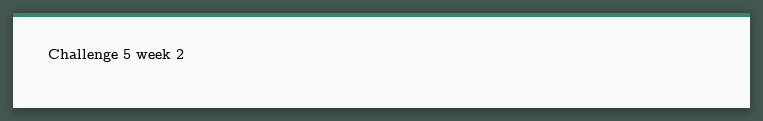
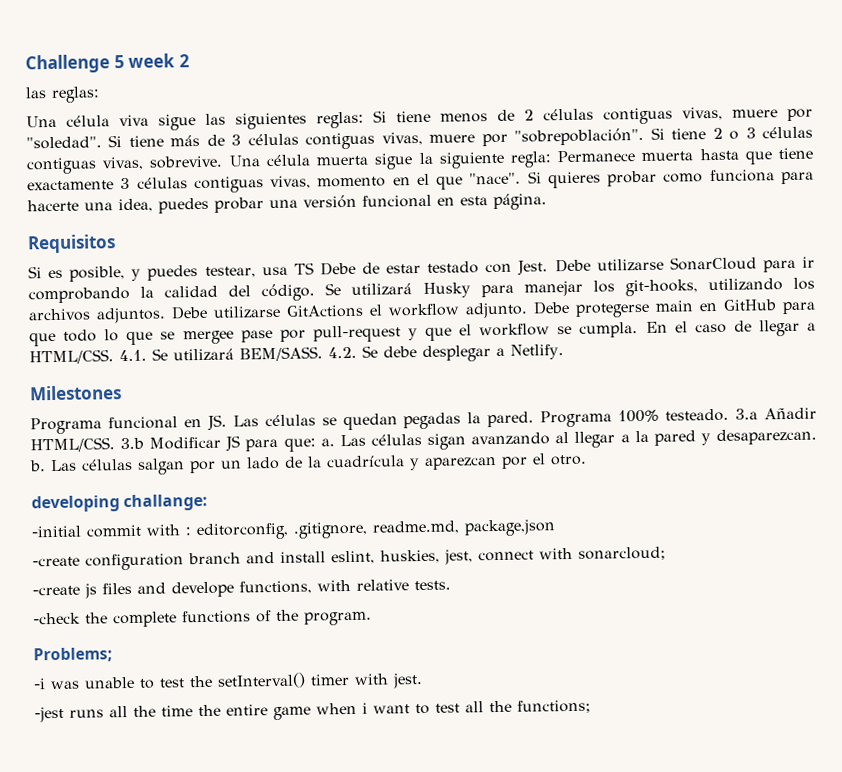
+ las reglas:
+ Una célula viva sigue las siguientes reglas: Si tiene menos de 2 células contiguas vivas, muere por "soledad". Si tiene más de 3 células contiguas vivas, muere por "sobrepoblación". Si tiene 2 o 3 células contiguas vivas, sobrevive. Una célula muerta sigue la siguiente regla: Permanece muerta hasta que tiene exactamente 3 células contiguas vivas, momento en el que "nace". Si quieres probar como funciona para hacerte una idea, puedes probar una versión funcional en esta página.
+ Requisitos
+ Si es posible, y puedes testear, usa TS Debe de estar testado con Jest. Debe utilizarse SonarCloud para ir comprobando la calidad del código. Se utilizará Husky para manejar los git-hooks, utilizando los archivos adjuntos. Debe utilizarse GitActions el workflow adjunto. Debe protegerse main en GitHub para que todo lo que se mergee pase por pull-request y que el workflow se cumpla. En el caso de llegar a HTML/CSS. 4.1. Se utilizará BEM/SASS. 4.2. Se debe desplegar a Netlify.
+ Milestones
+ Programa funcional en JS. Las células se quedan pegadas la pared. Programa 100% testeado. 3.a Añadir HTML/CSS. 3.b Modificar JS para que: a. Las células sigan avanzando al llegar a la pared y desaparezcan. b. Las células salgan por un lado de la cuadrícula y aparezcan por el otro.
+ developing challange:
+ -initial commit with : editorconfig, .gitignore, readme.md, package,json
+ -create configuration branch and install eslint, huskies, jest, connect with sonarcloud;
+ -create js files and develope functions, with relative tests.
+ -check the complete functions of the program.
+ Problems;
+ -i was unable to test the setInterval() timer with jest.
+ -jest runs all the time the entire game when i want to test all the functions;

